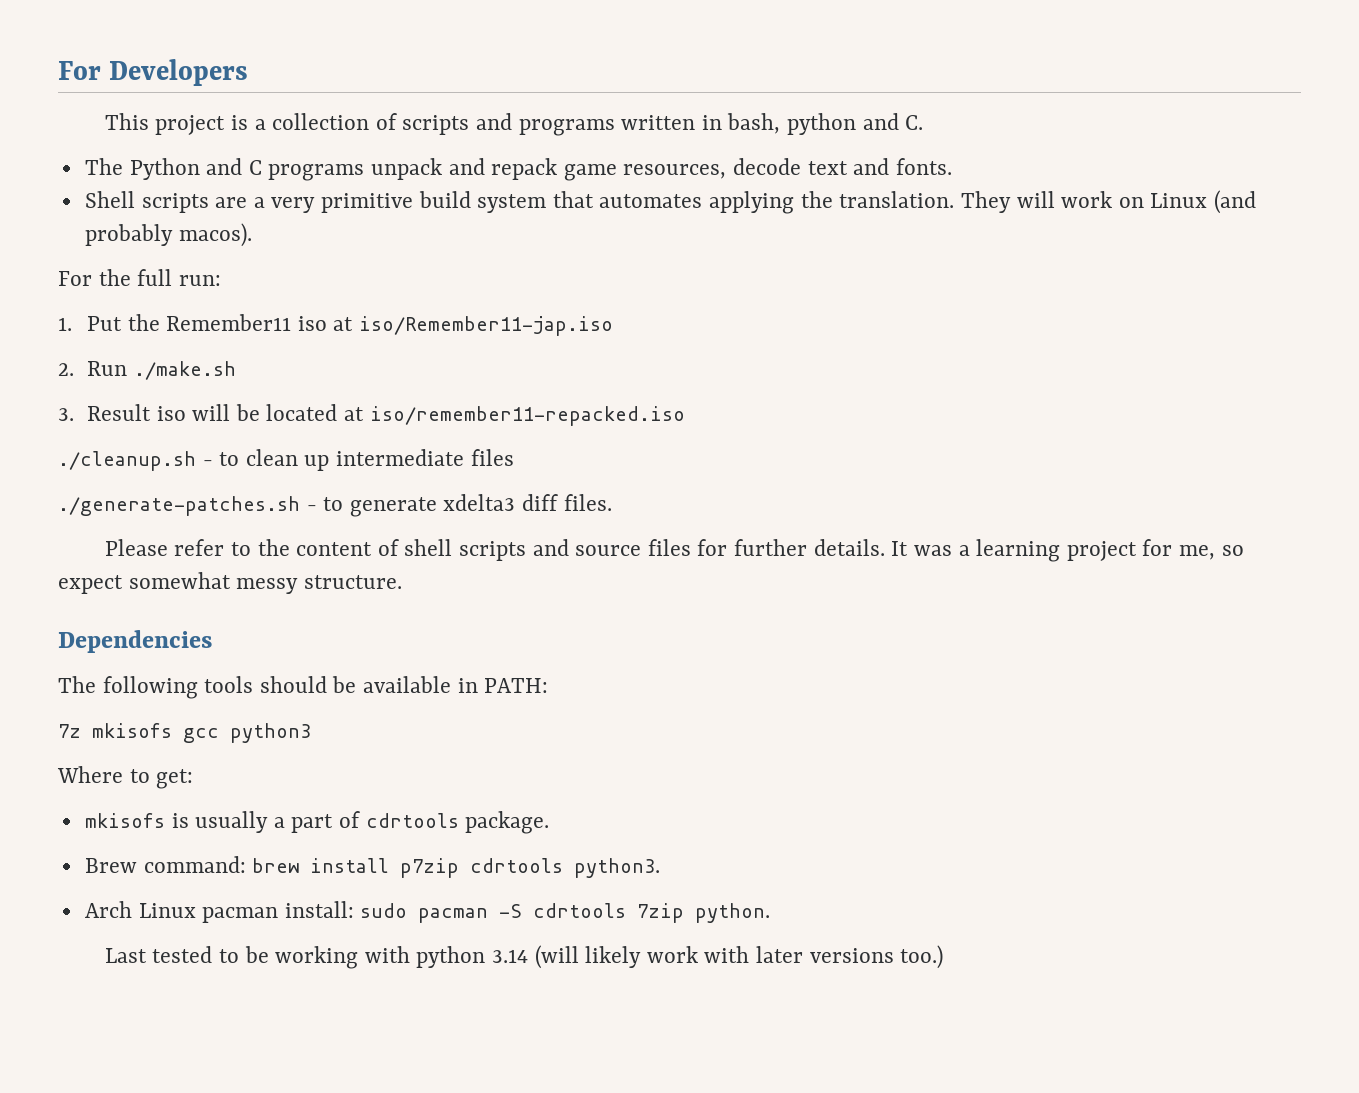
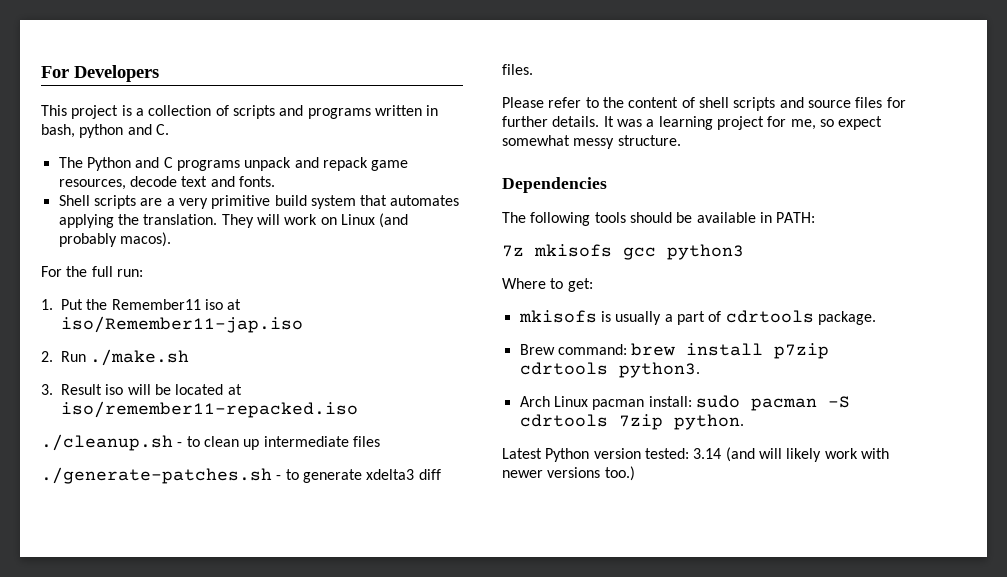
- Last tested to be working with python 3.14 (will likely work with later versions too.)
+ Latest Python version tested: 3.14 (and will likely work with newer versions too.)

